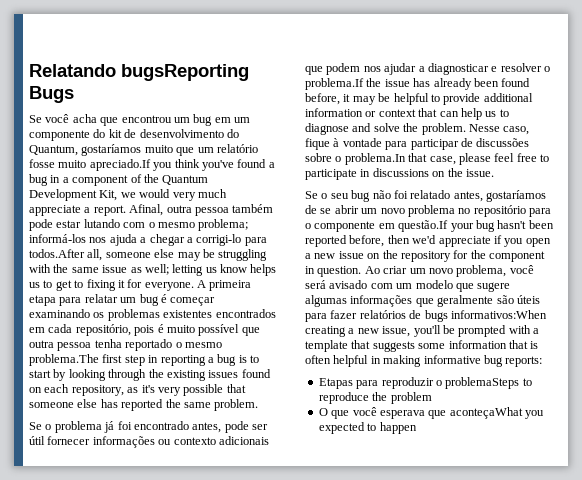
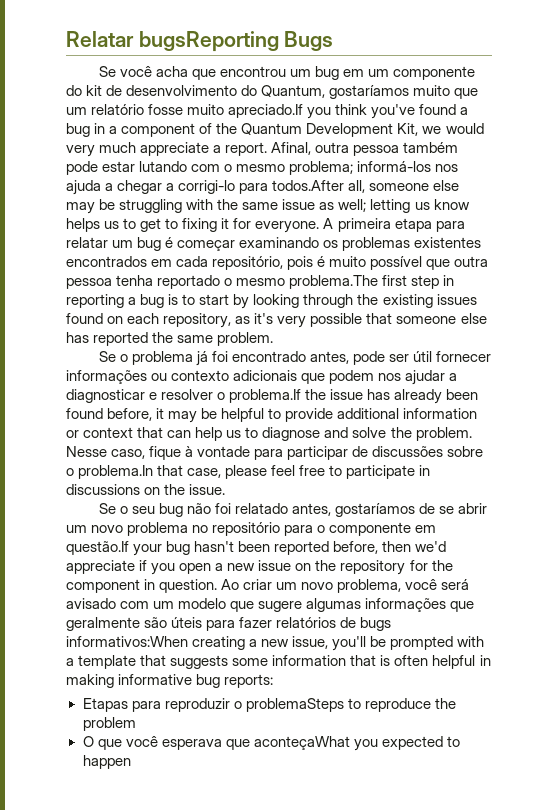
- Relatando bugsReporting Bugs
+ Relatar bugsReporting Bugs

